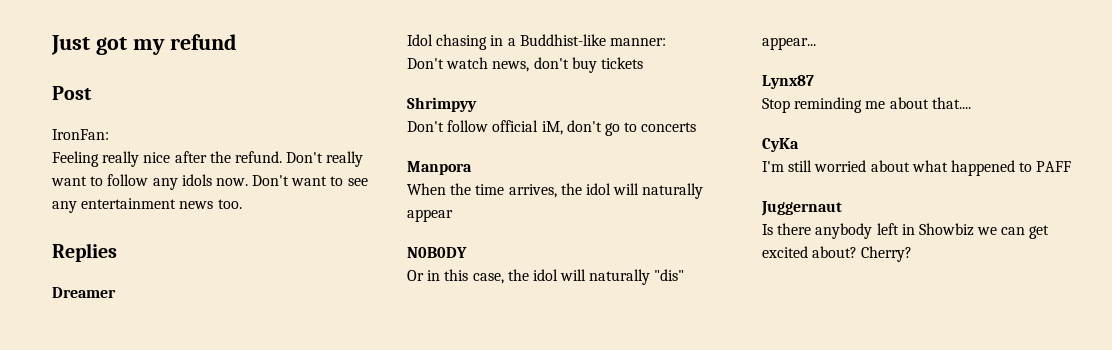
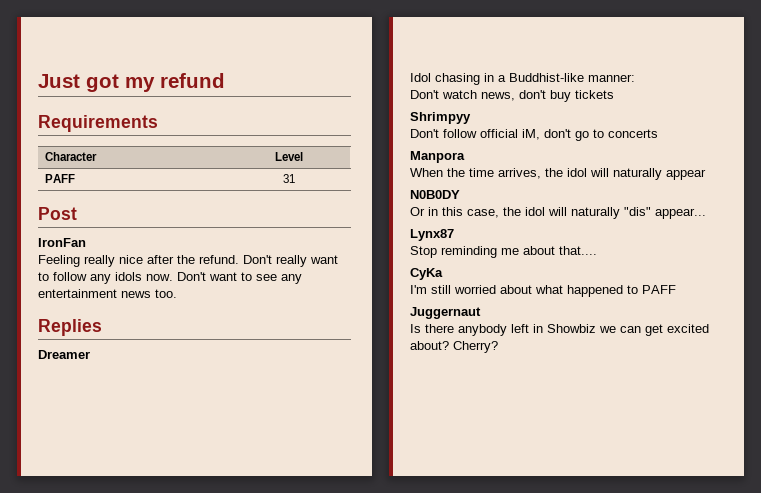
+ Requirements
+ Character | Level
+ PAFF | 31
- IronFan:
+ IronFan

